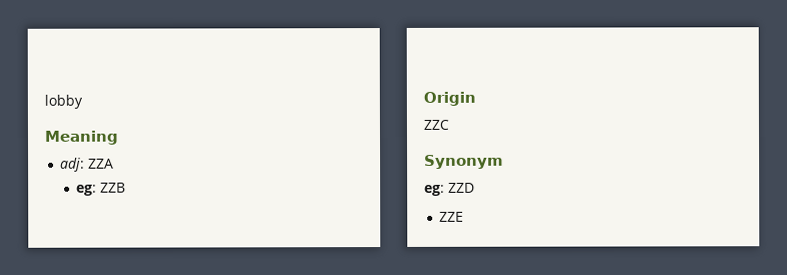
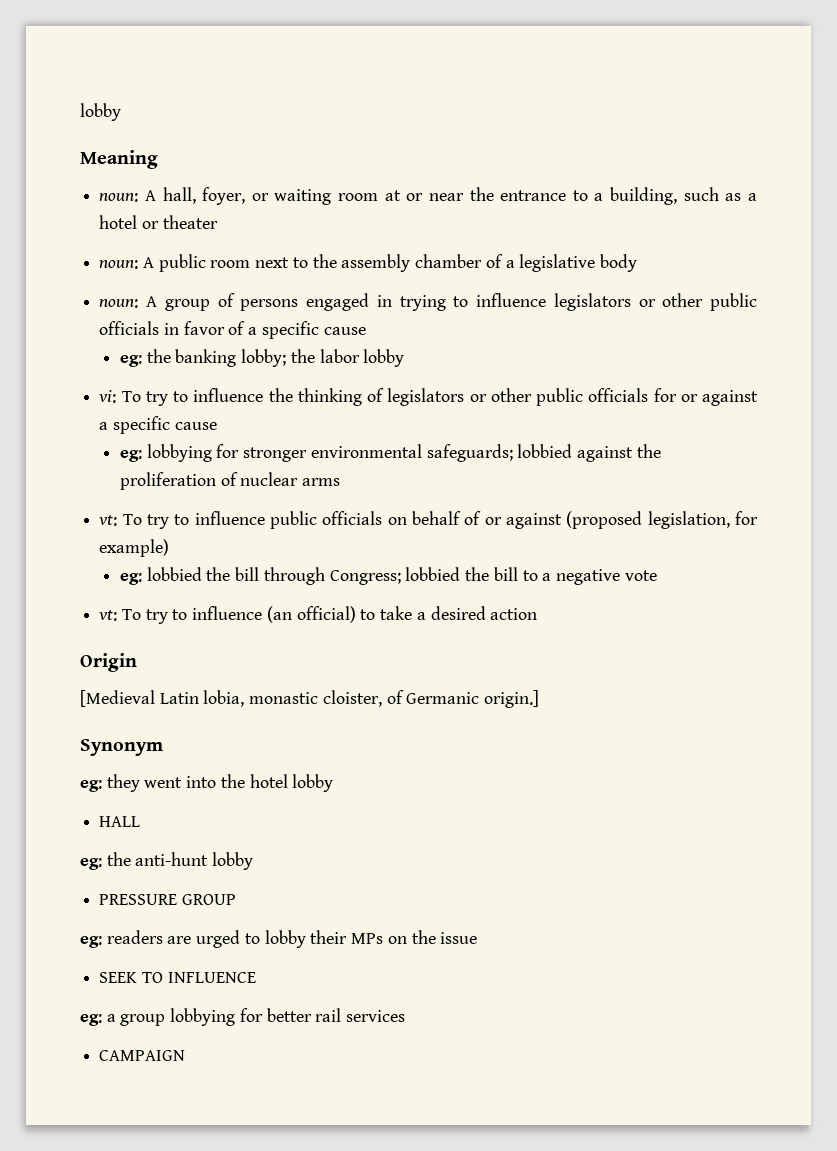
- adj: ZZA
- eg: ZZB
+ noun: A hall, foyer, or waiting room at or near the entrance to a building, such as a hotel or theater
+ noun: A public room next to the assembly chamber of a legislative body
+ noun: A group of persons engaged in trying to influence legislators or other public officials in favor of a specific cause
+ eg: the banking lobby; the labor lobby
+ vi: To try to influence the thinking of legislators or other public officials for or against a specific cause
+ eg: lobbying for stronger environmental safeguards; lobbied against the proliferation of nuclear arms
+ vt: To try to influence public officials on behalf of or against (proposed legislation, for example)
+ eg: lobbied the bill through Congress; lobbied the bill to a negative vote
+ vt: To try to influence (an official) to take a desired action
  Origin
- ZZC
+ [Medieval Latin lobia, monastic cloister, of Germanic origin.]
  Synonym
- eg: ZZD
- ZZE
+ eg: they went into the hotel lobby
+ HALL
+ eg: the anti-hunt lobby
+ PRESSURE GROUP
+ eg: readers are urged to lobby their MPs on the issue
+ SEEK TO INFLUENCE
+ eg: a group lobbying for better rail services
+ CAMPAIGN

